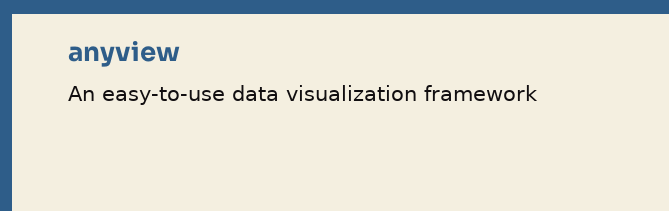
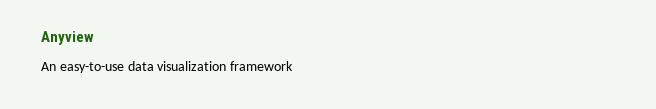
- anyview
+ Anyview

